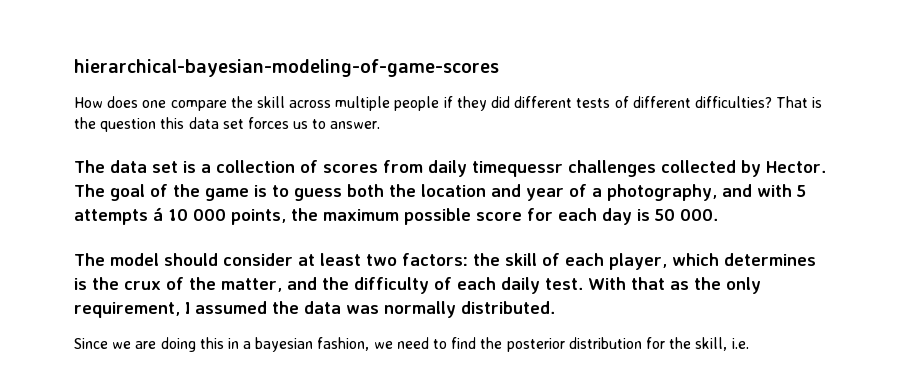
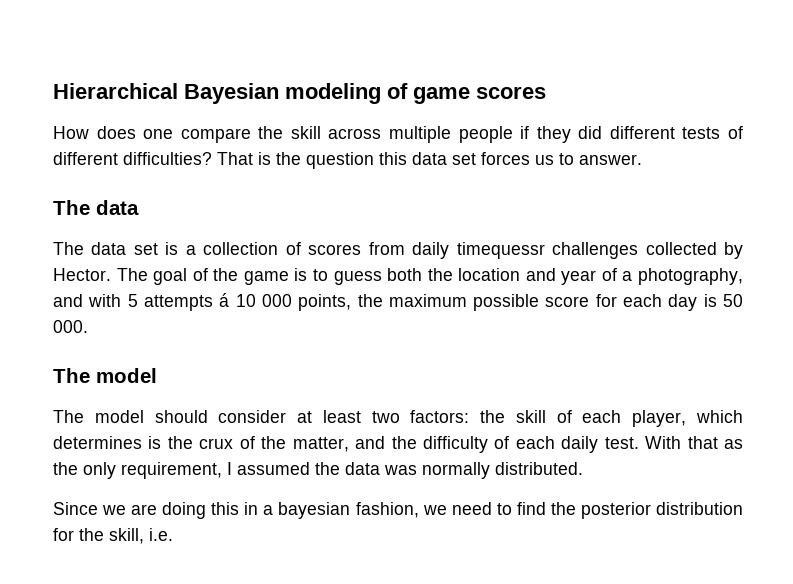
- hierarchical-bayesian-modeling-of-game-scores
+ Hierarchical Bayesian modeling of game scores
  That is the question this data set forces us to answer.
+ The data
  The goal of the game is to guess both the location and year of a photography, and with 5 attempts á 10 000 points, the maximum possible score for each day is 50 000.
+ The model

